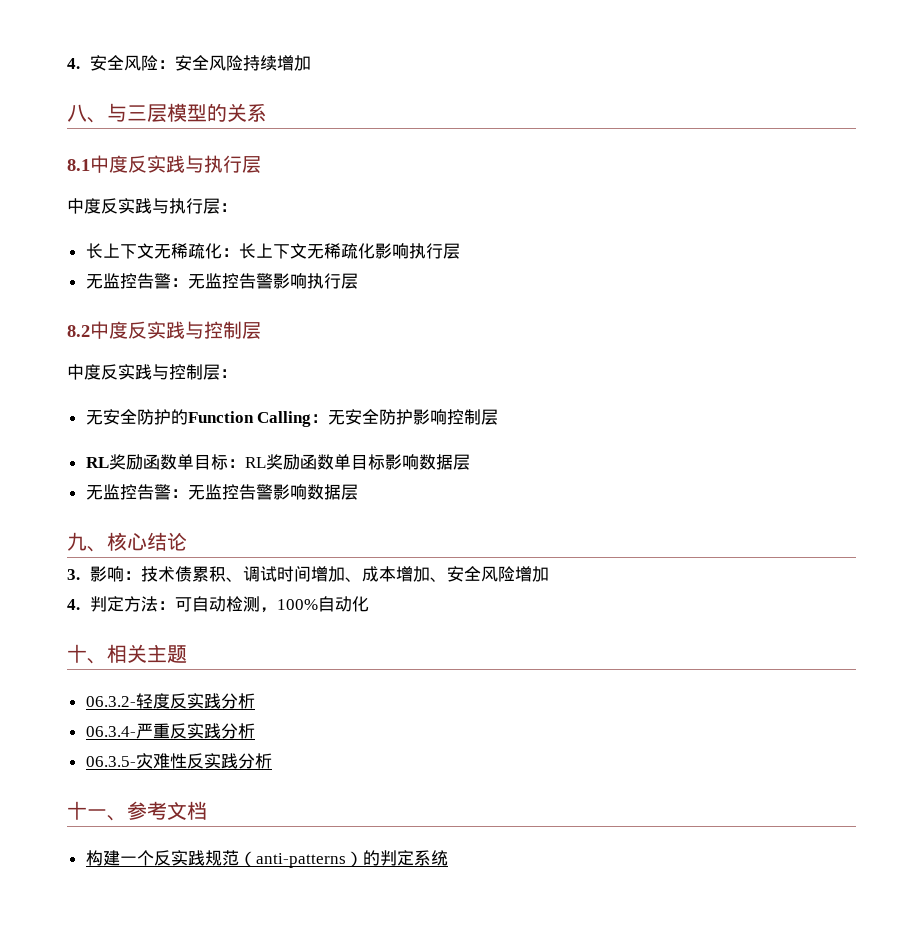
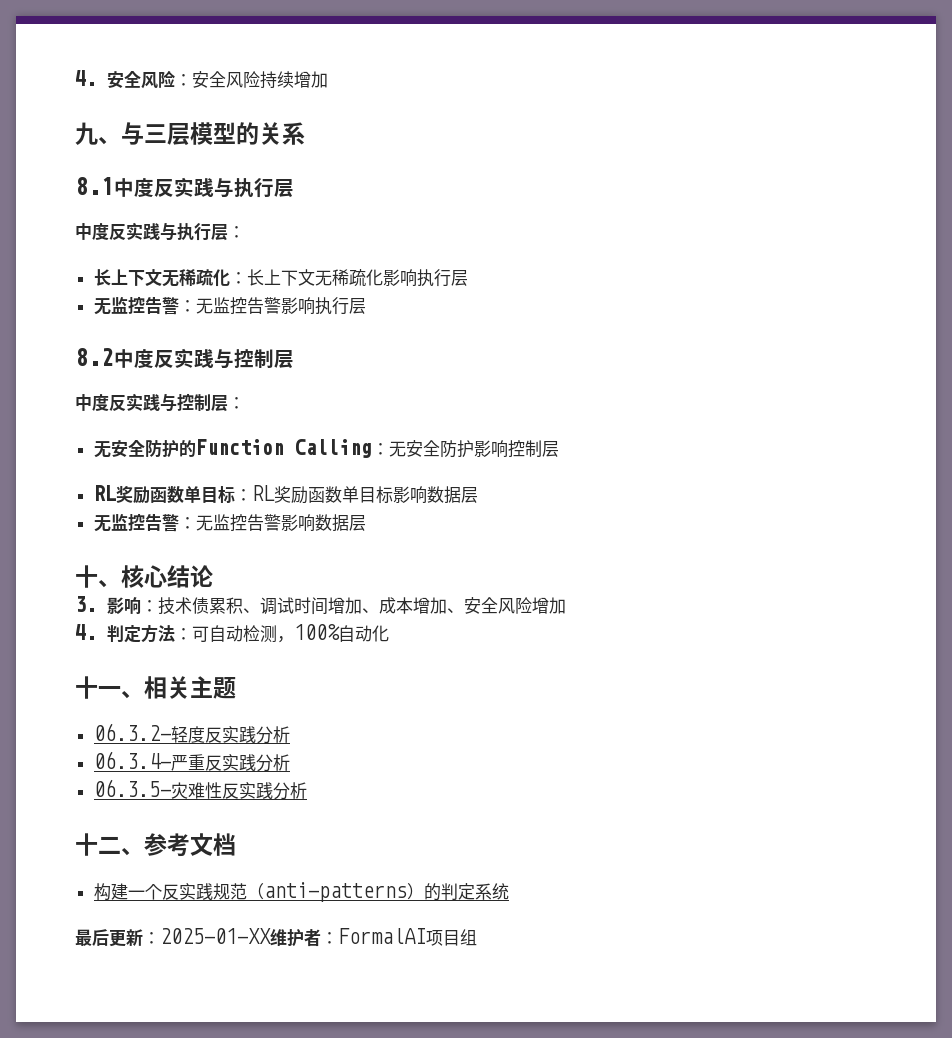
- 八、与三层模型的关系
+ 九、与三层模型的关系
- 九、核心结论
+ 十、核心结论
- 十、相关主题
+ 十一、相关主题
- 十一、参考文档
+ 十二、参考文档
+ 最后更新：2025-01-XX维护者：FormalAI项目组

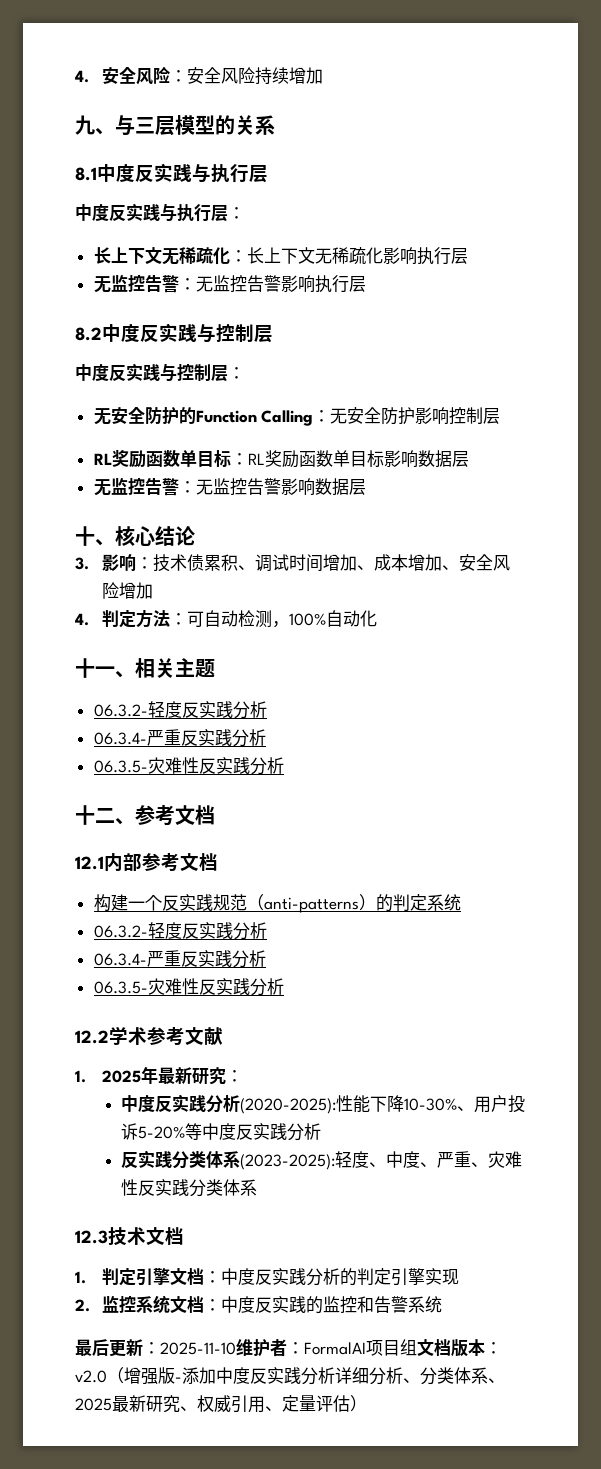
+ 12.1内部参考文档
  构建一个反实践规范（anti-patterns）的判定系统
+ 06.3.2-轻度反实践分析
+ 06.3.4-严重反实践分析
+ 06.3.5-灾难性反实践分析
+ 12.2学术参考文献
+ 1. 2025年最新研究：
+ 中度反实践分析(2020-2025):性能下降10-30%、用户投诉5-20%等中度反实践分析
+ 反实践分类体系(2023-2025):轻度、中度、严重、灾难性反实践分类体系
+ 12.3技术文档
+ 1.判定引擎文档：中度反实践分析的判定引擎实现
+ 2.监控系统文档：中度反实践的监控和告警系统
- 最后更新：2025-01-XX维护者：FormalAI项目组
+ 最后更新：2025-11-10维护者：FormalAI项目组文档版本：v2.0（增强版-添加中度反实践分析详细分析、分类体系、2025最新研究、权威引用、定量评估）

